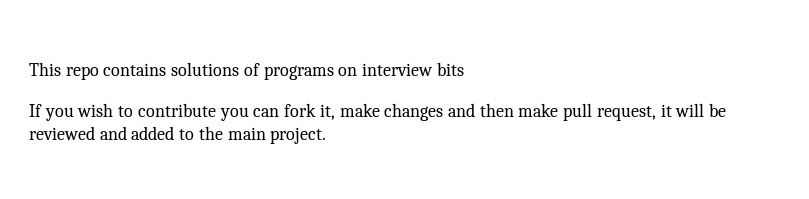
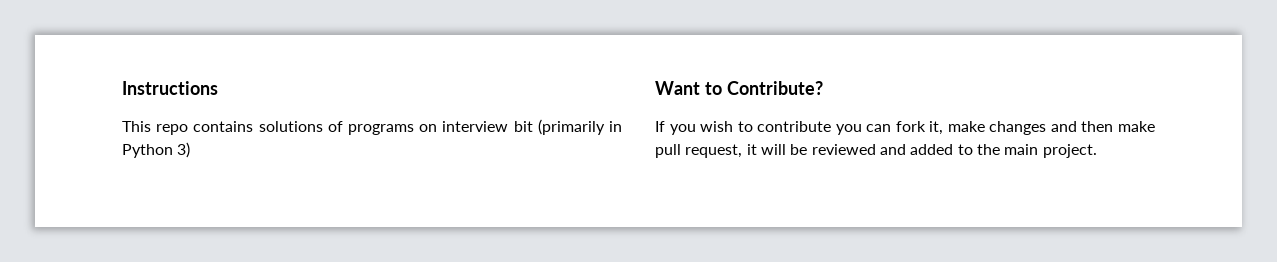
+ Instructions
- This repo contains solutions of programs on interview bits
+ This repo contains solutions of programs on interview bit (primarily in Python 3)
+ Want to Contribute?

